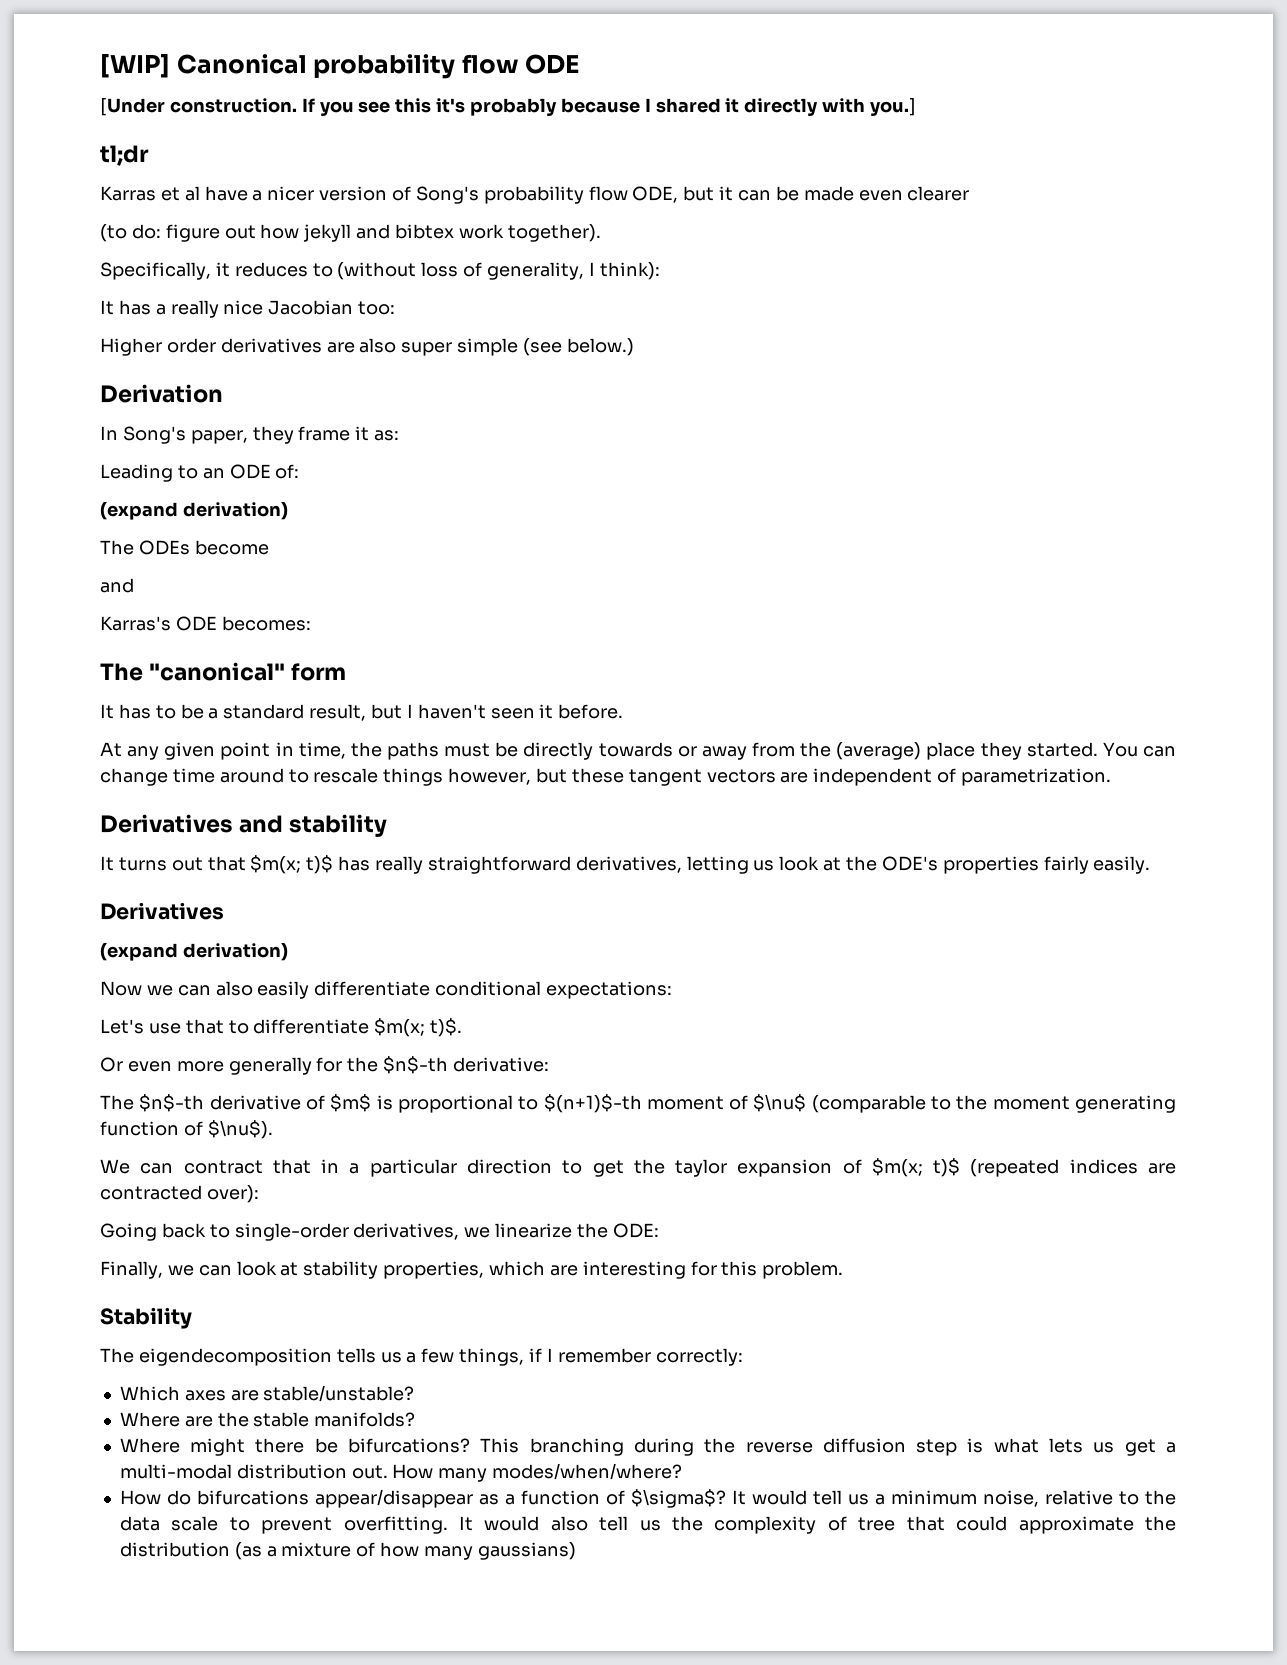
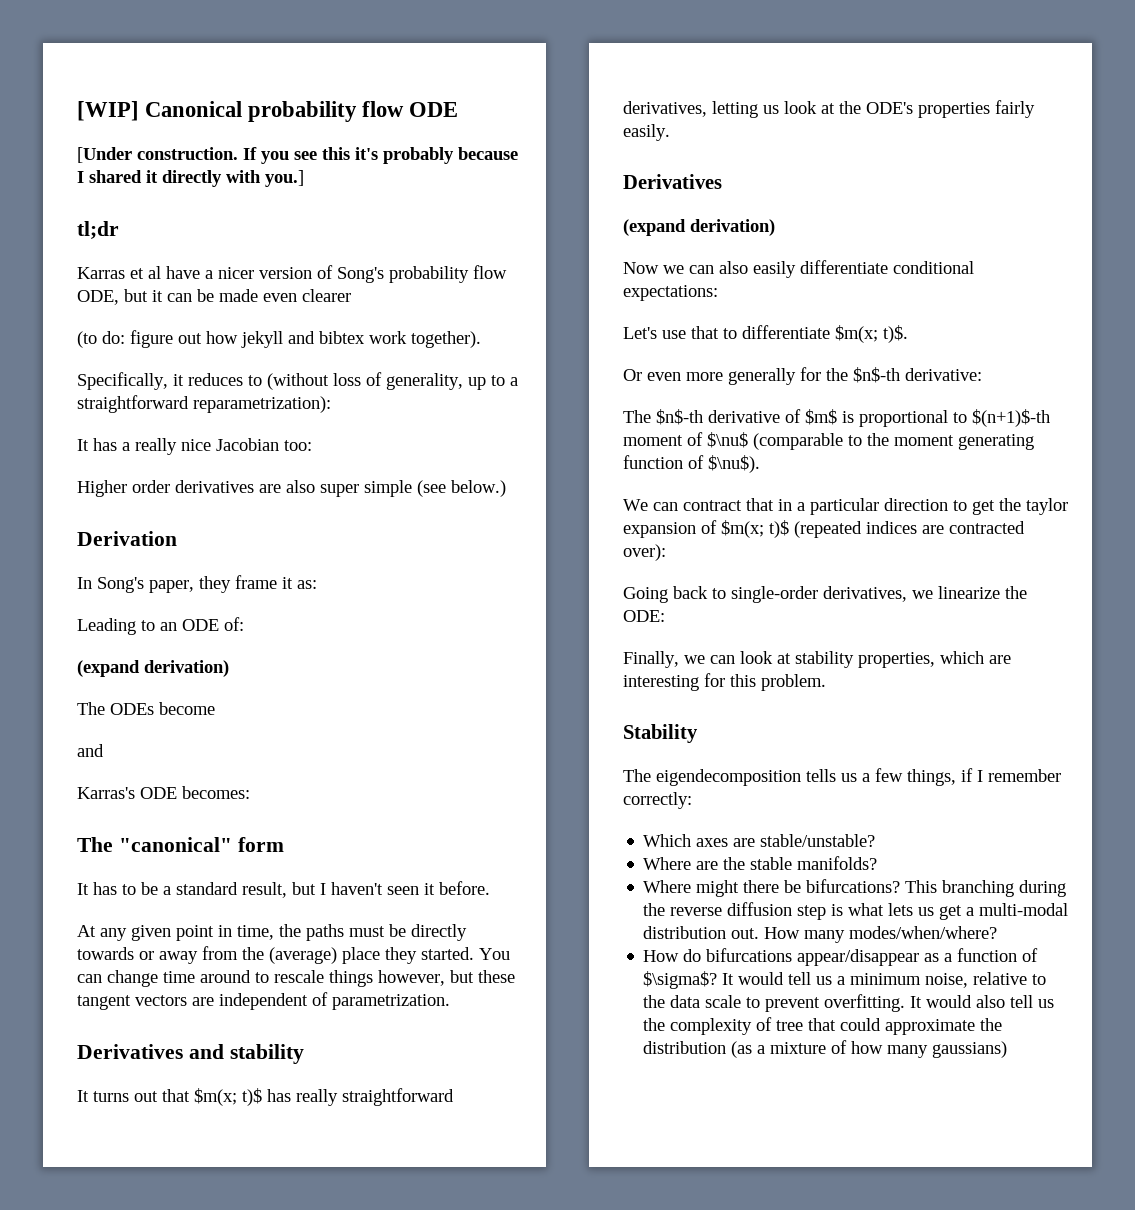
- Specifically, it reduces to (without loss of generality, I think):
+ Specifically, it reduces to (without loss of generality, up to a straightforward reparametrization):

